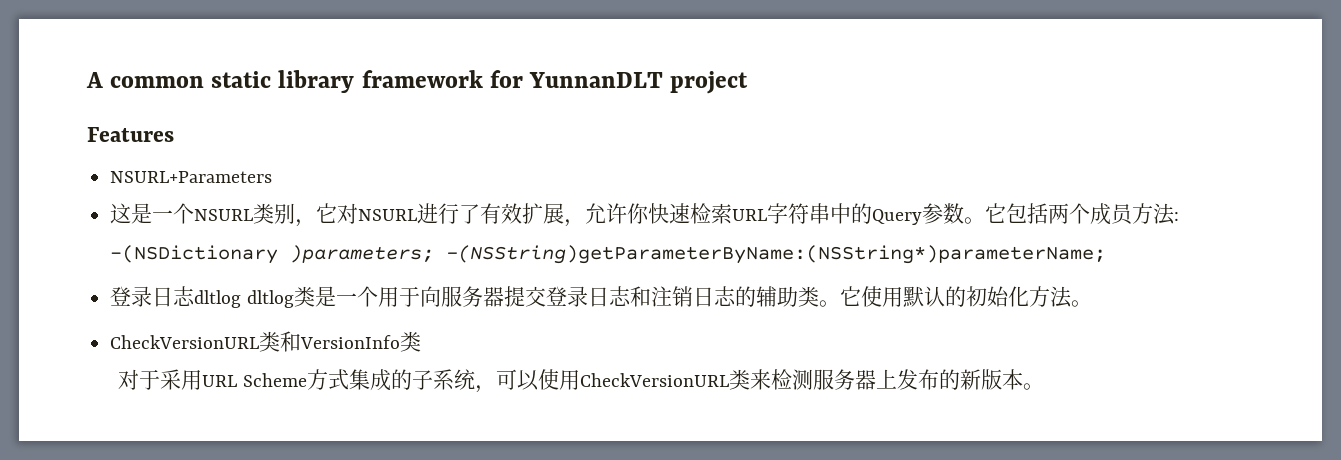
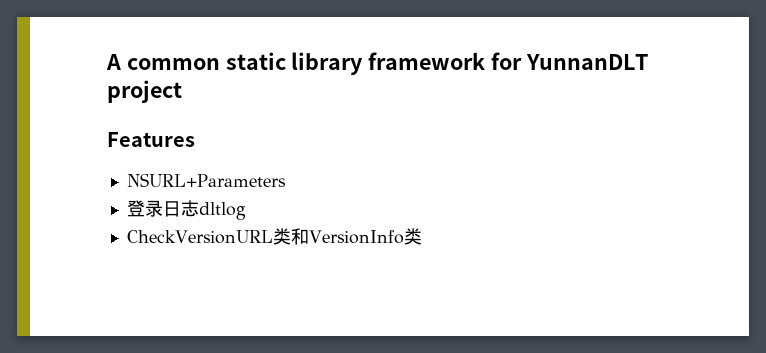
- 这是一个NSURL类别，它对NSURL进行了有效扩展，允许你快速检索URL字符串中的Query参数。它包括两个成员方法: -(NSDictionary )parameters; -(NSString)getParameterByName:(NSString*)parameterName;
- 登录日志dltlog dltlog类是一个用于向服务器提交登录日志和注销日志的辅助类。它使用默认的初始化方法。
+ 登录日志dltlog
  CheckVersionURL类和VersionInfo类
- 对于采用URL Scheme方式集成的子系统，可以使用CheckVersionURL类来检测服务器上发布的新版本。

